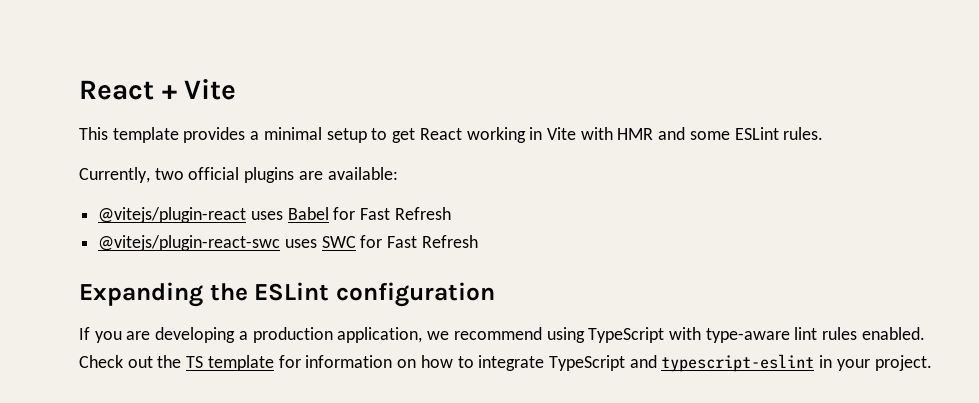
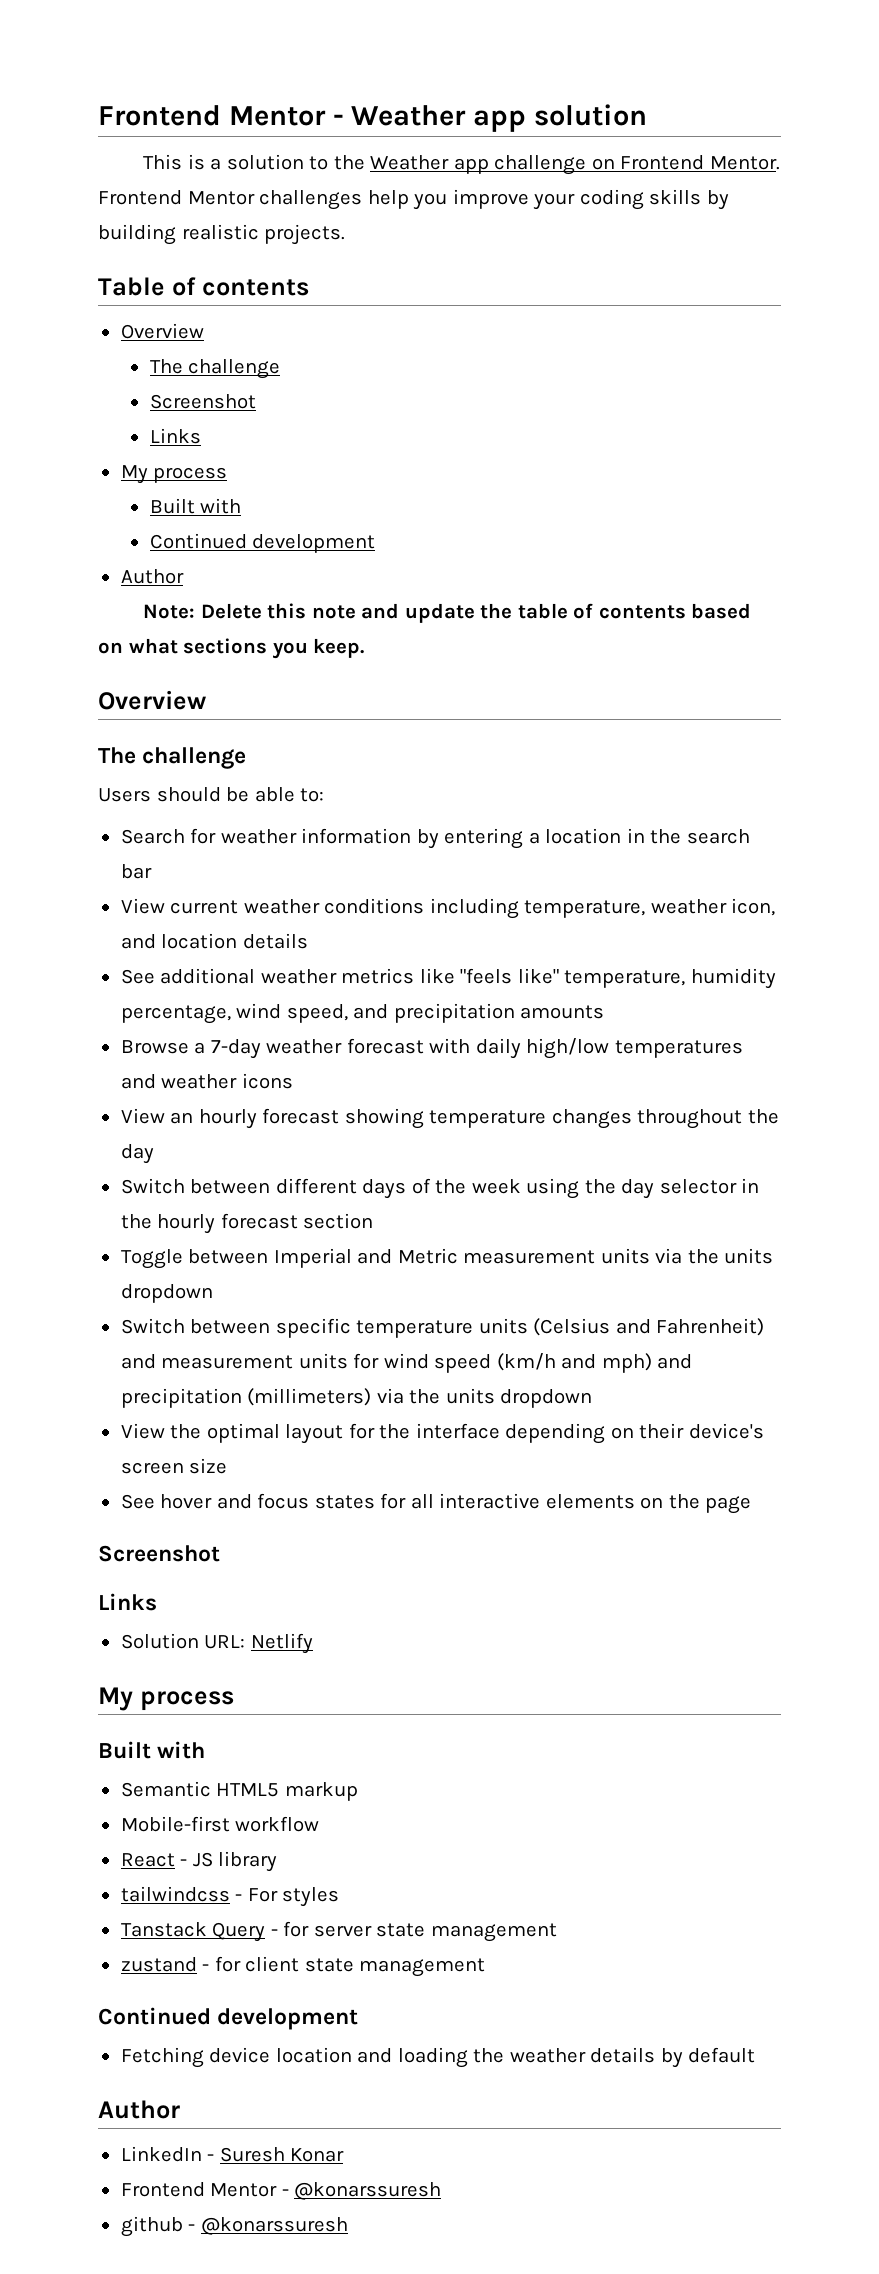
- React + Vite
- This template provides a minimal setup to get React working in Vite with HMR and some ESLint rules.
- Currently, two official plugins are available:
- @vitejs/plugin-react uses Babel for Fast Refresh
- @vitejs/plugin-react-swc uses SWC for Fast Refresh
- Expanding the ESLint configuration
- If you are developing a production application, we recommend using TypeScript with type-aware lint rules enabled. Check out the TS template for information on how to integrate TypeScript and typescript-eslint in your project.
+ Frontend Mentor - Weather app solution
+ This is a solution to the Weather app challenge on Frontend Mentor. Frontend Mentor challenges help you improve your coding skills by building realistic projects.
+ Table of contents
+ Overview
+ The challenge
+ Screenshot
+ Links
+ My process
+ Built with
+ Continued development
+ Author
+ Note: Delete this note and update the table of contents based on what sections you keep.
+ Overview
+ The challenge
+ Users should be able to:
+ Search for weather information by entering a location in the search bar
+ View current weather conditions including temperature, weather icon, and location details
+ See additional weather metrics like "feels like" temperature, humidity percentage, wind speed, and precipitation amounts
+ Browse a 7-day weather forecast with daily high/low temperatures and weather icons
+ View an hourly forecast showing temperature changes throughout the day
+ Switch between different days of the week using the day selector in the hourly forecast section
+ Toggle between Imperial and Metric measurement units via the units dropdown
+ Switch between specific temperature units (Celsius and Fahrenheit) and measurement units for wind speed (km/h and mph) and precipitation (millimeters) via the units dropdown
+ View the optimal layout for the interface depending on their device's screen size
+ See hover and focus states for all interactive elements on the page
+ Screenshot
+ Links
+ Solution URL: Netlify
+ My process
+ Built with
+ Semantic HTML5 markup
+ Mobile-first workflow
+ React - JS library
+ tailwindcss - For styles
+ Tanstack Query - for server state management
+ zustand - for client state management
+ Continued development
+ Fetching device location and loading the weather details by default
+ Author
+ LinkedIn - Suresh Konar
+ Frontend Mentor - @konarssuresh
+ github - @konarssuresh

